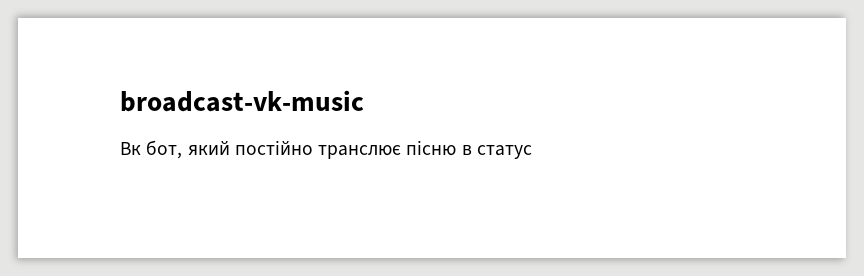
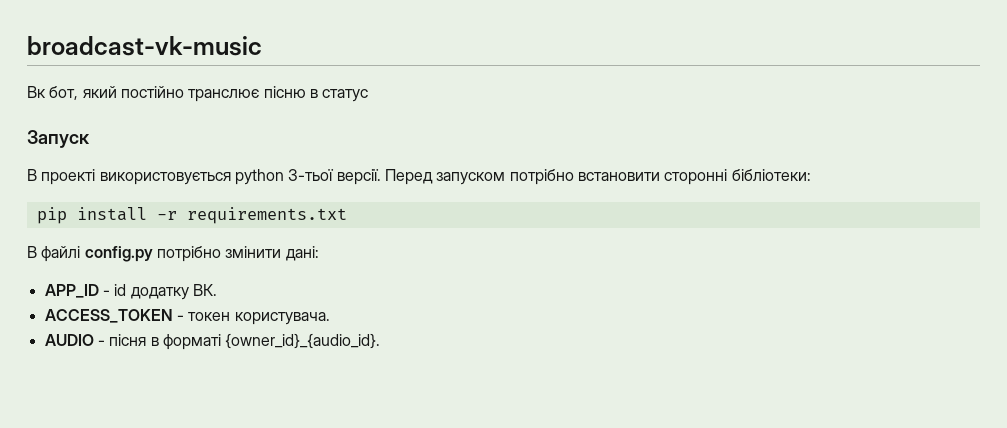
+ Запуск
+ В проекті використовується python 3-тьої версії. Перед запуском потрібно встановити сторонні бібліотеки:
+ pip install -r requirements.txt
+ В файлі config.py потрібно змінити дані:
+ APP_ID - id додатку ВК.
+ ACCESS_TOKEN - токен користувача.
+ AUDIO - пісня в форматі {owner_id}_{audio_id}.

